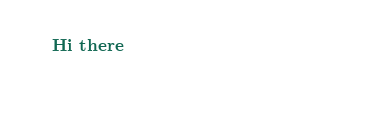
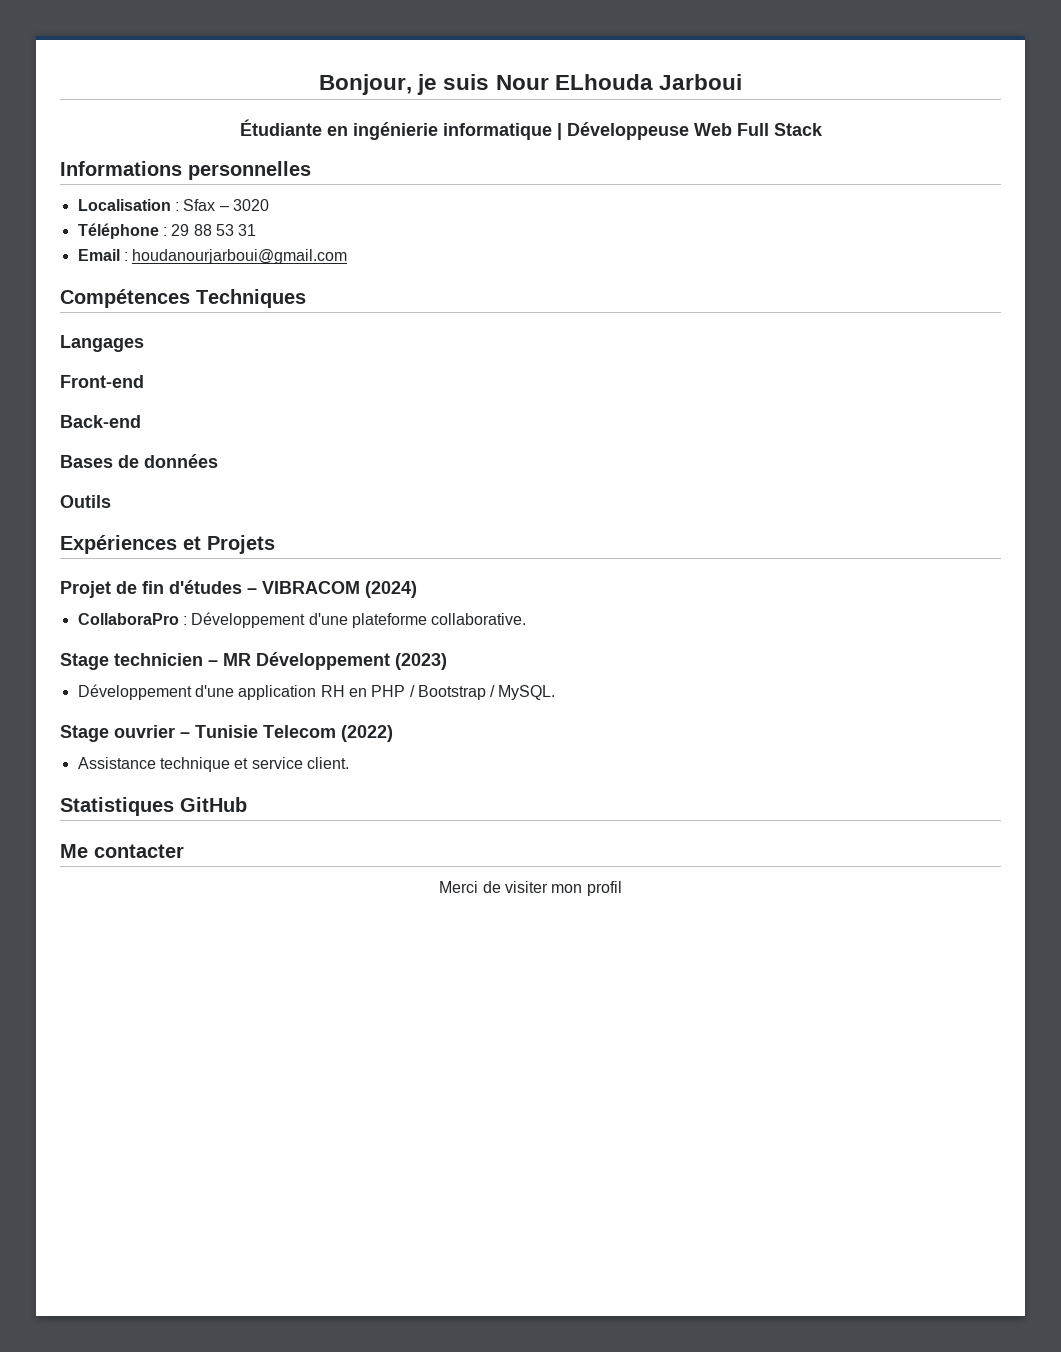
- Hi there
+ Bonjour, je suis Nour ELhouda Jarboui
+ Étudiante en ingénierie informatique | Développeuse Web Full Stack
+ Informations personnelles
+ Localisation : Sfax – 3020
+ Téléphone : 29 88 53 31
+ Email : houdanourjarboui@gmail.com
+ Compétences Techniques
+ Langages
+ Front-end
+ Back-end
+ Bases de données
+ Outils
+ Expériences et Projets
+ Projet de fin d'études – VIBRACOM (2024)
+ CollaboraPro : Développement d'une plateforme collaborative.
+ Stage technicien – MR Développement (2023)
+ Développement d'une application RH en PHP / Bootstrap / MySQL.
+ Stage ouvrier – Tunisie Telecom (2022)
+ Assistance technique et service client.
+ Statistiques GitHub
+ Me contacter
+ Merci de visiter mon profil

